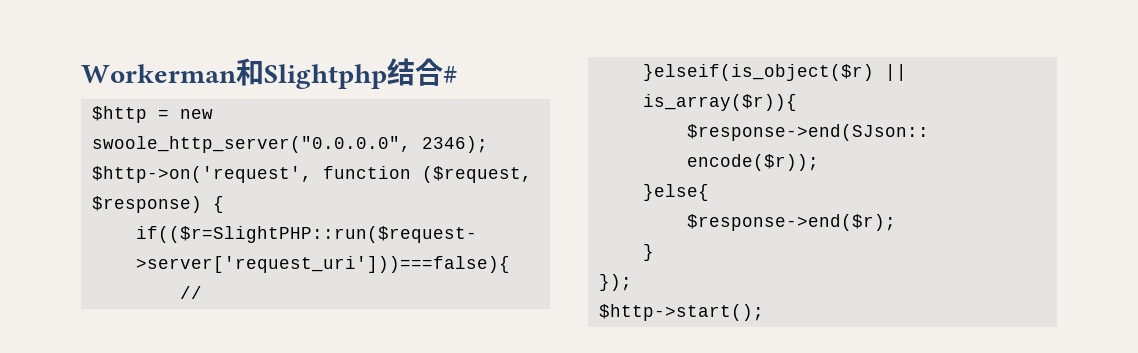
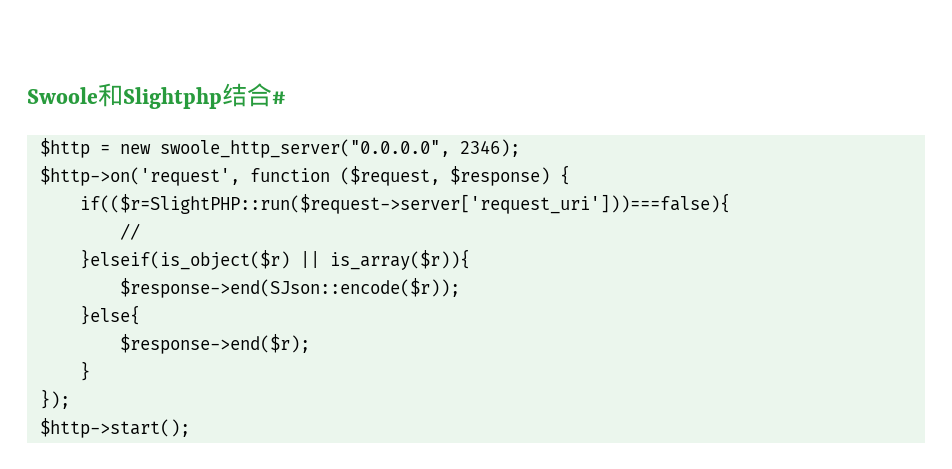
- Workerman和Slightphp结合#
+ Swoole和Slightphp结合#

